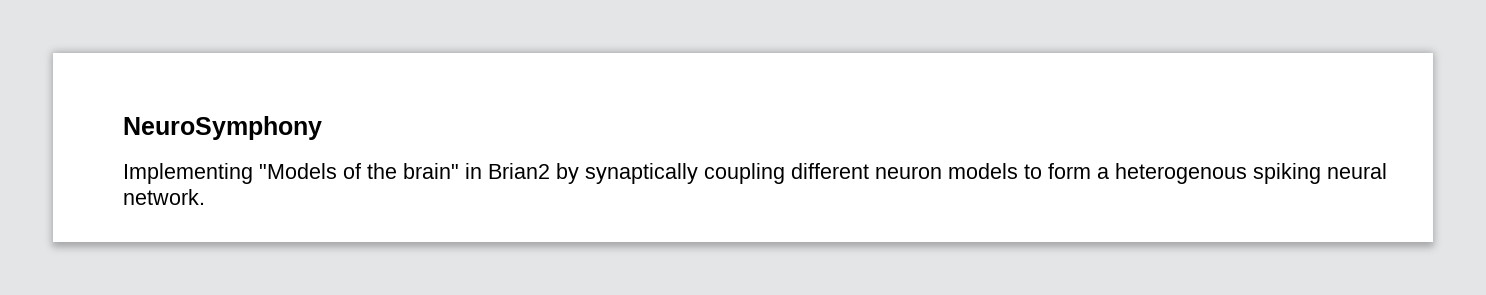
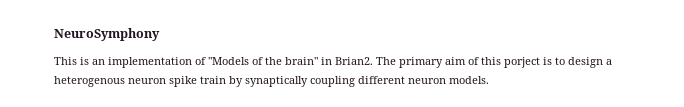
- Implementing "Models of the brain" in Brian2 by synaptically coupling different neuron models to form a heterogenous spiking neural network.
+ This is an implementation of "Models of the brain" in Brian2. The primary aim of this porject is to design a heterogenous neuron spike train by synaptically coupling different neuron models.

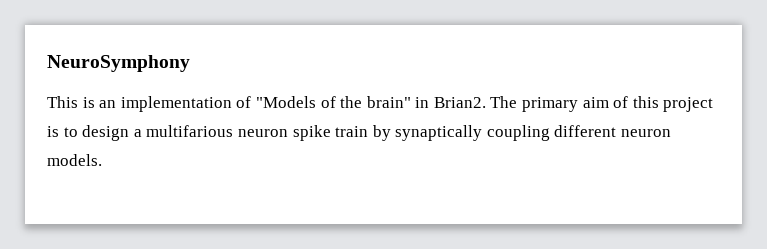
- The primary aim of this porject is to design a heterogenous neuron spike train by synaptically coupling different neuron models.
+ The primary aim of this project is to design a multifarious neuron spike train by synaptically coupling different neuron models.

